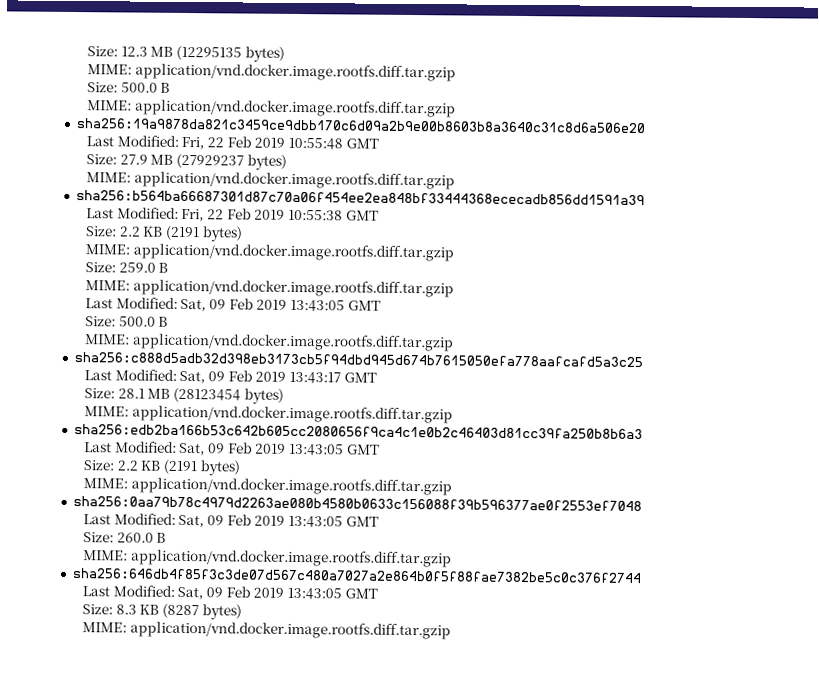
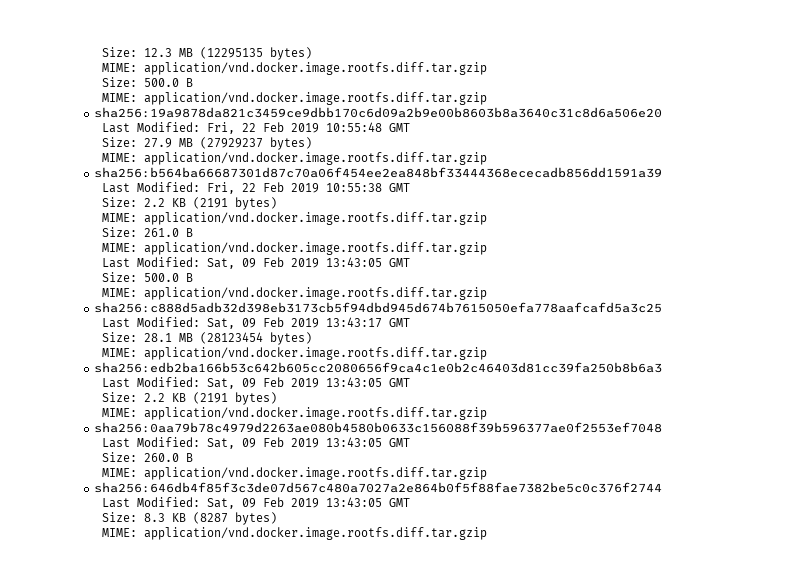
- Size: 259.0 B
+ Size: 261.0 B

